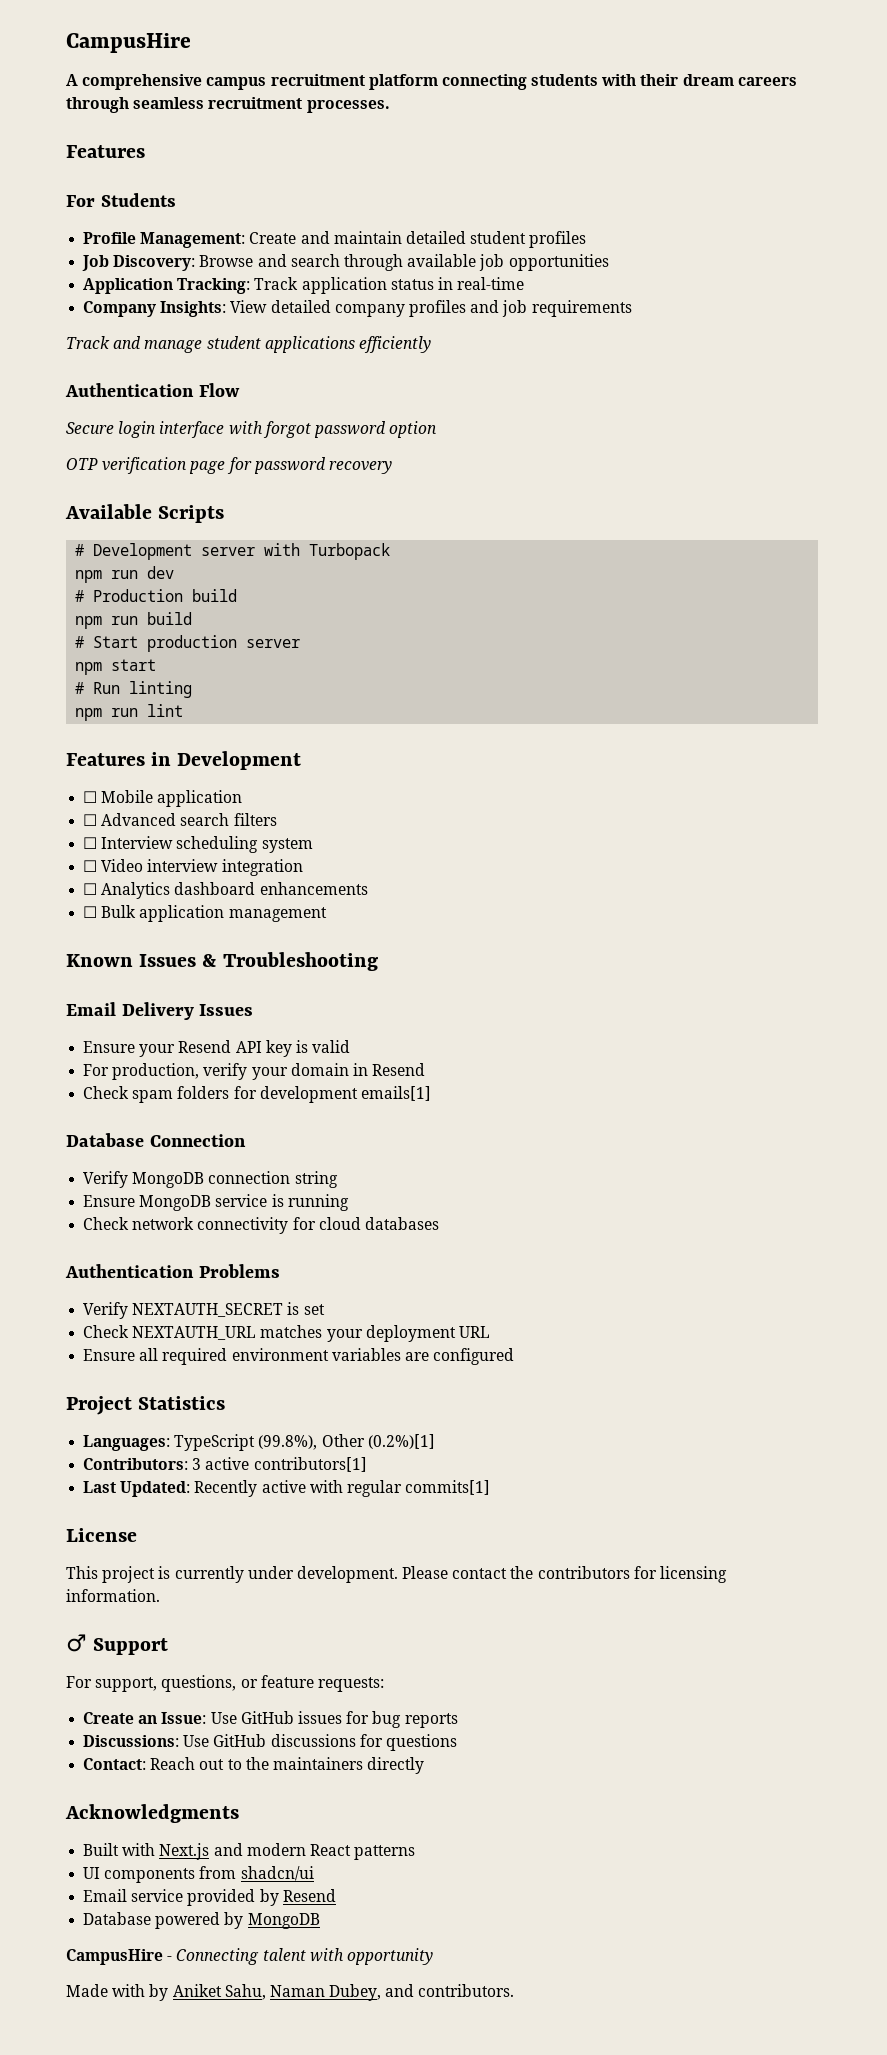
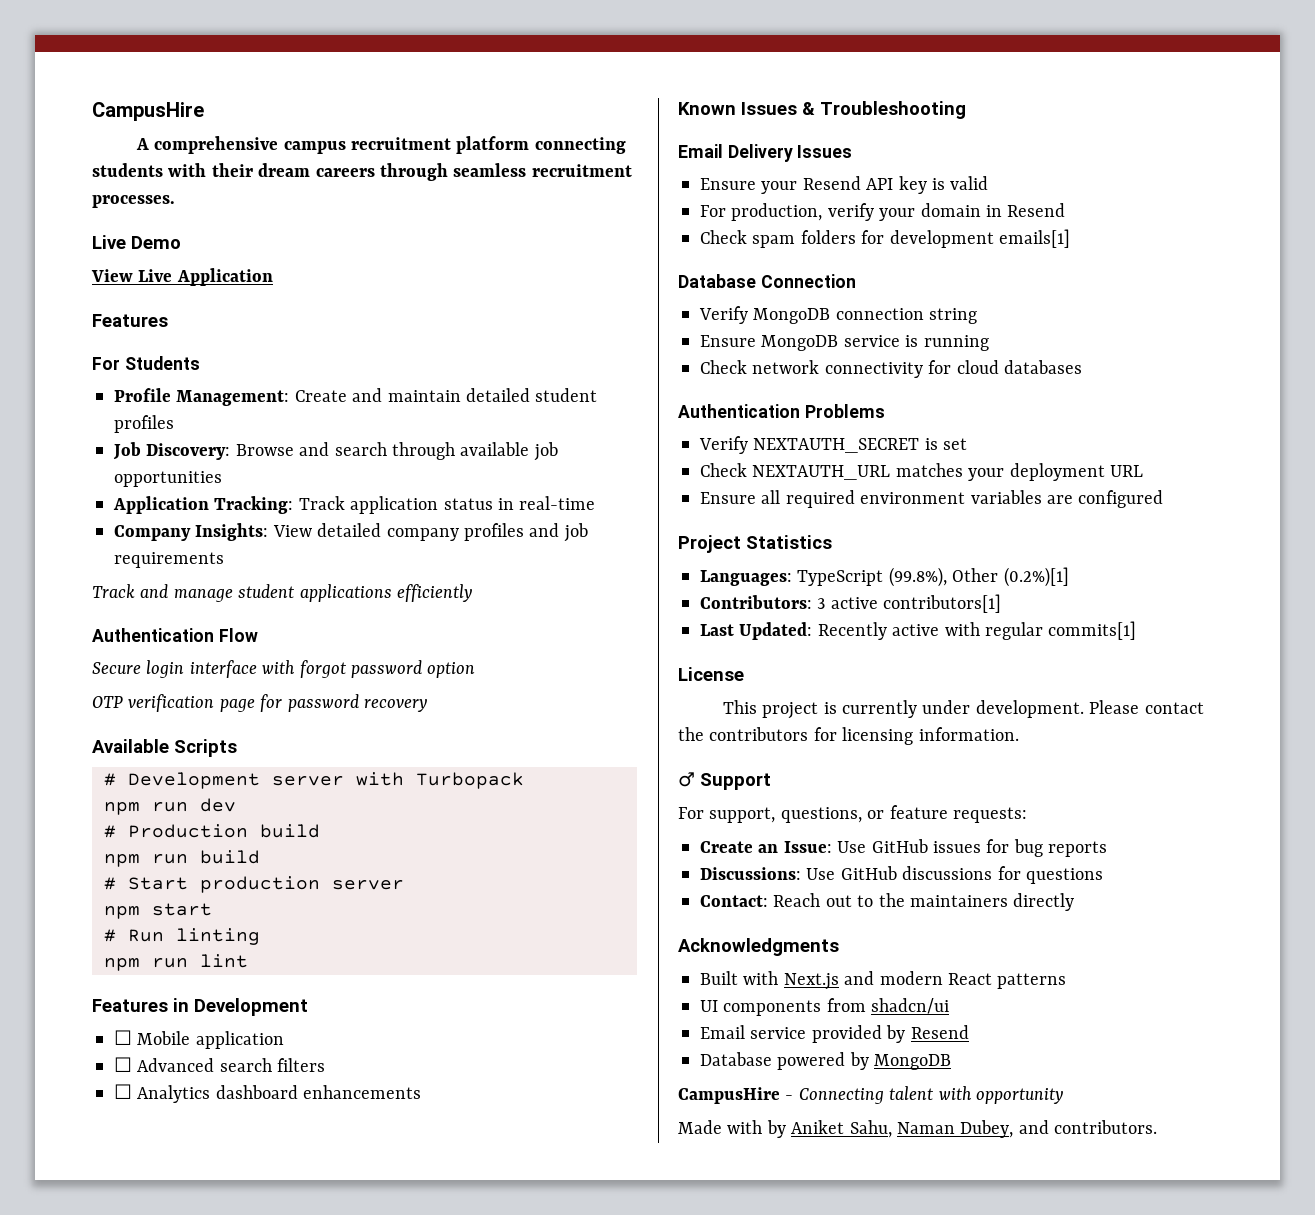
+ Live Demo
+ View Live Application
- ☐ Interview scheduling system
- ☐ Video interview integration
- ☐ Bulk application management

